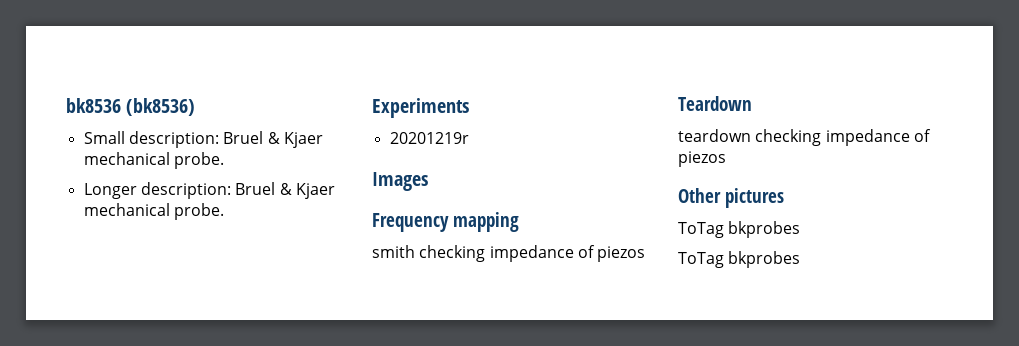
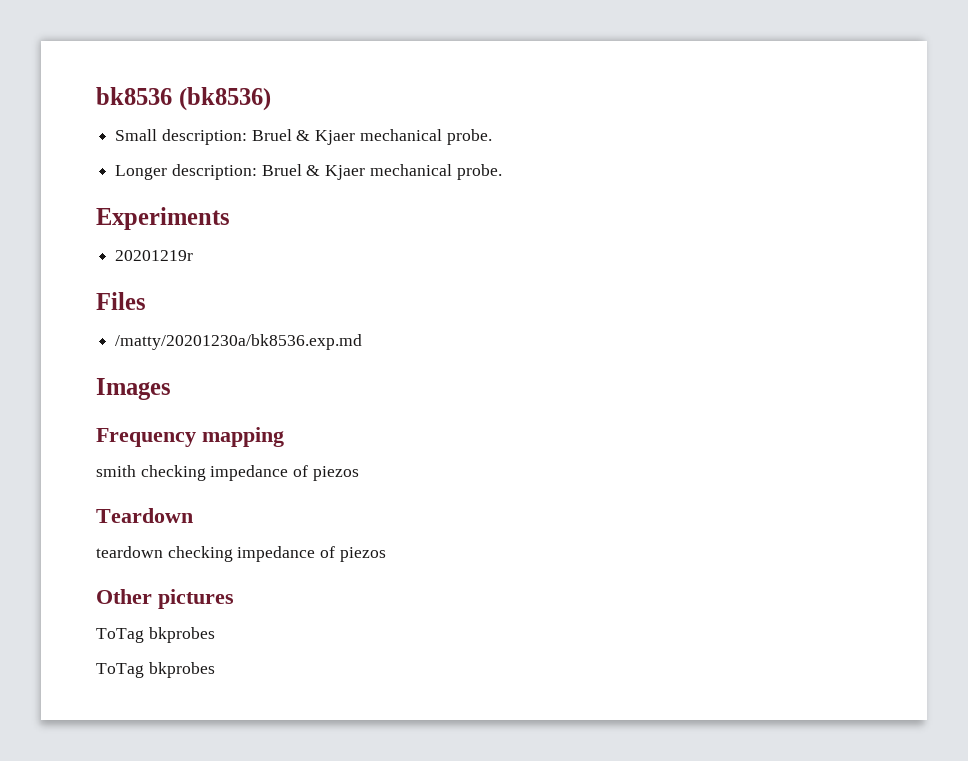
+ Files
+ /matty/20201230a/bk8536.exp.md

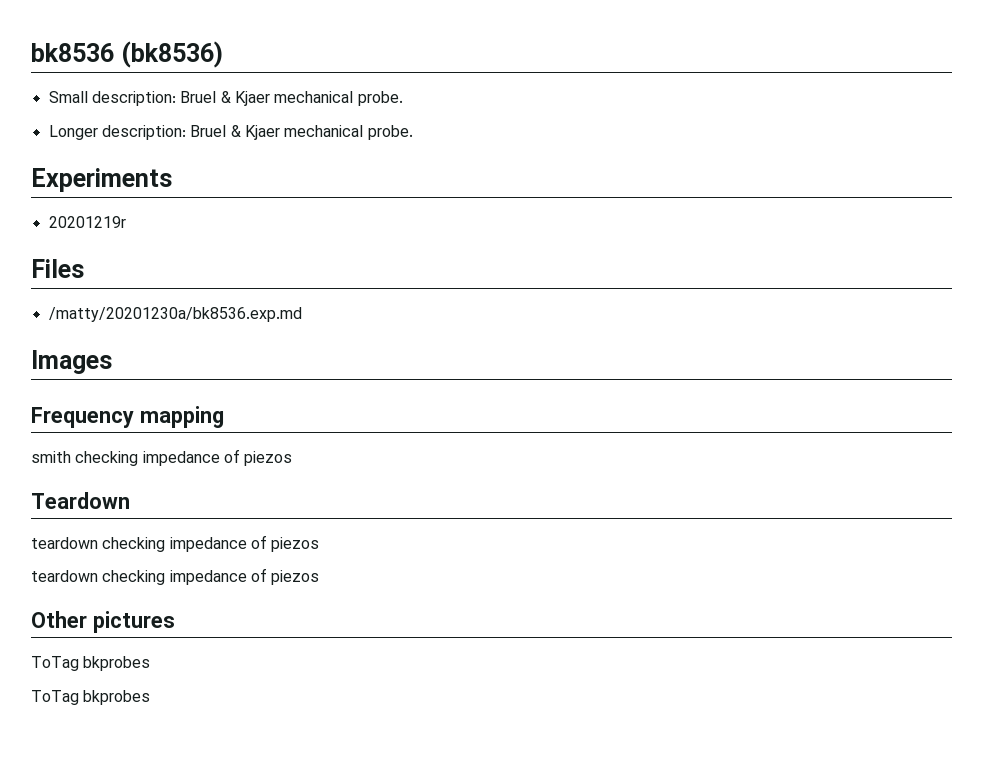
  Teardown
+ teardown checking impedance of piezos

